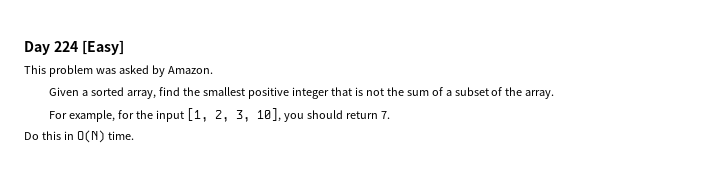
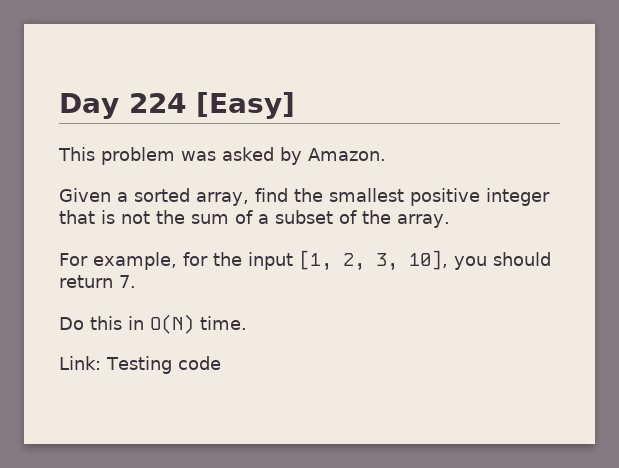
+ Link: Testing code

